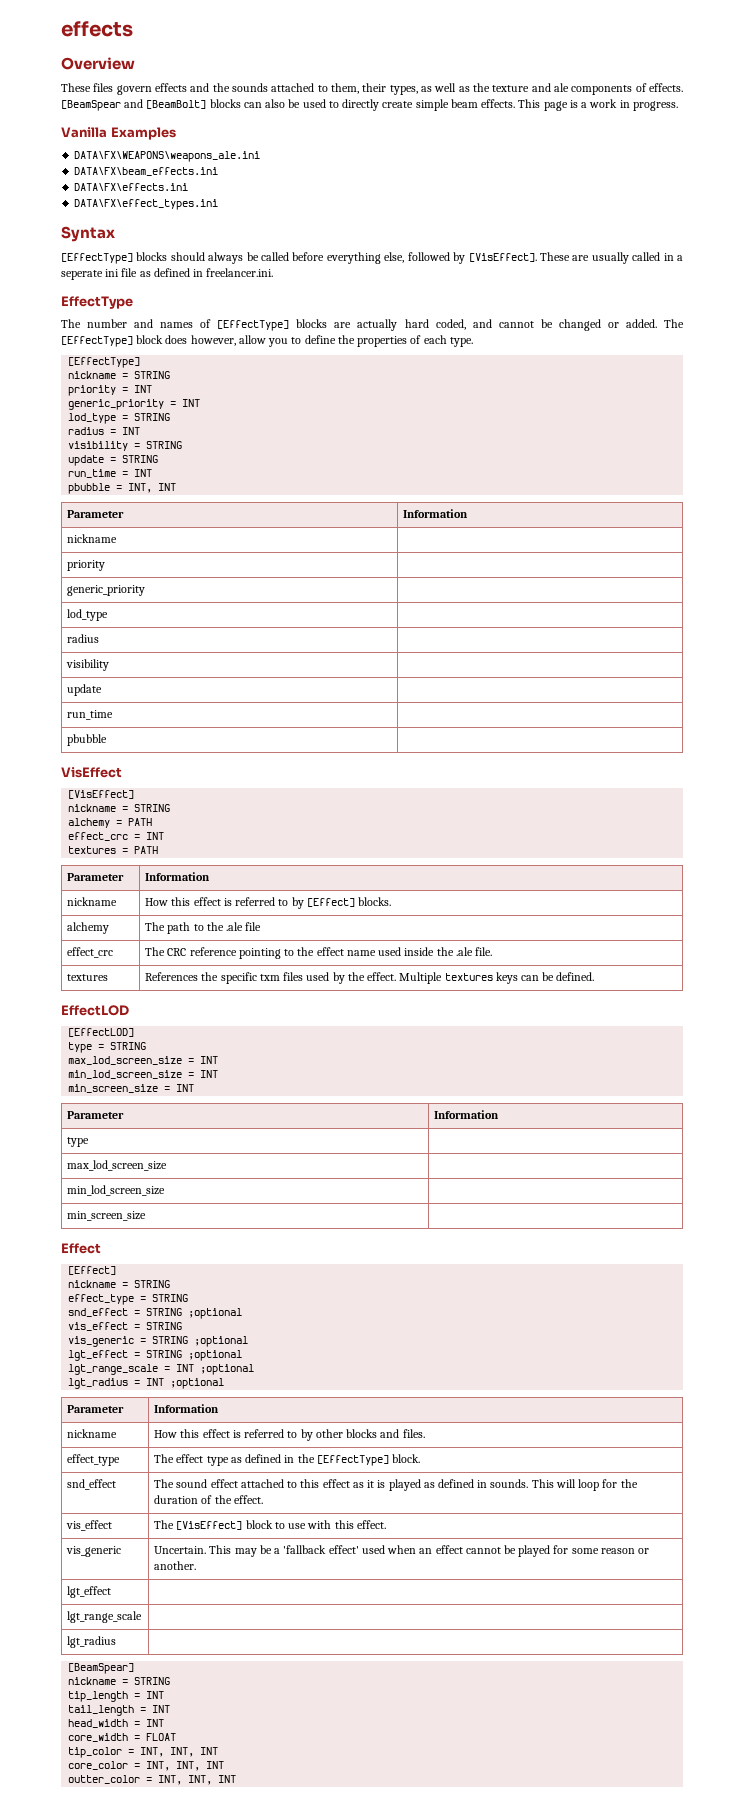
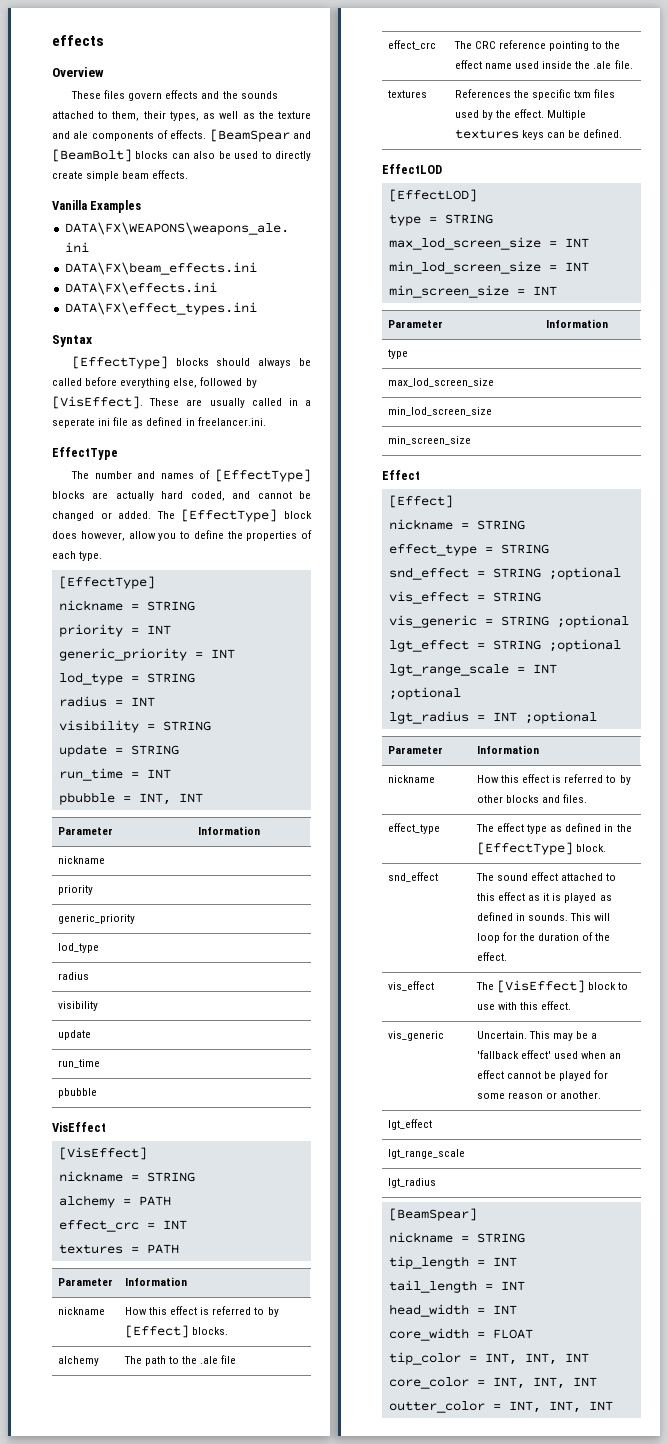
- This page is a work in progress.

